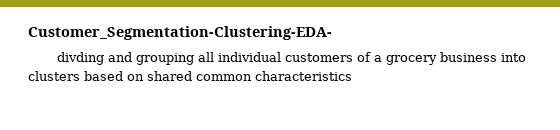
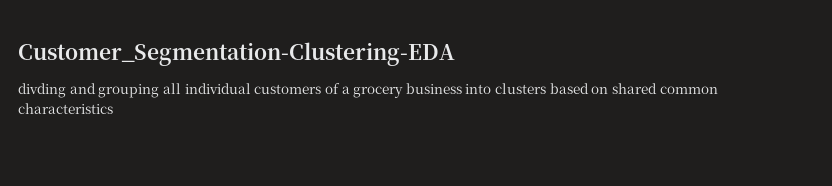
- Customer_Segmentation-Clustering-EDA-
+ Customer_Segmentation-Clustering-EDA

